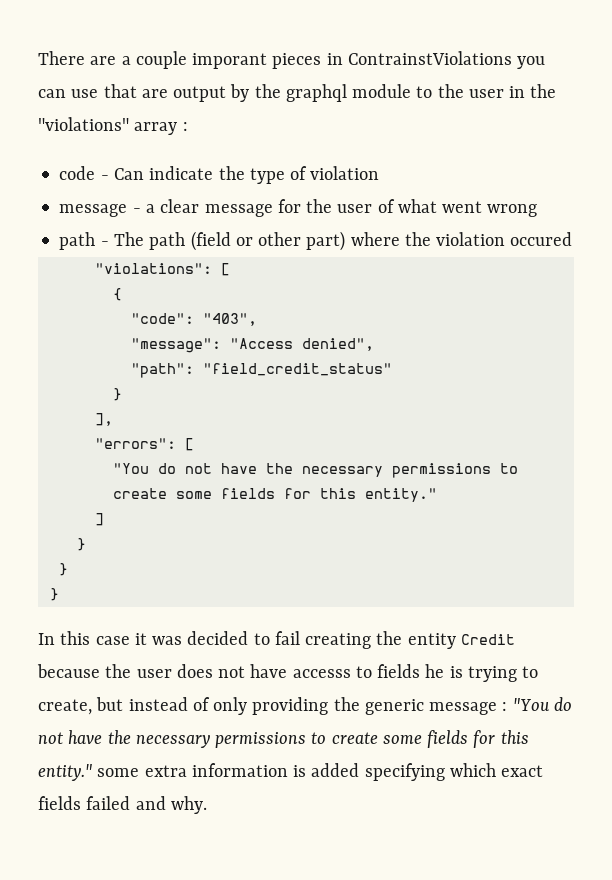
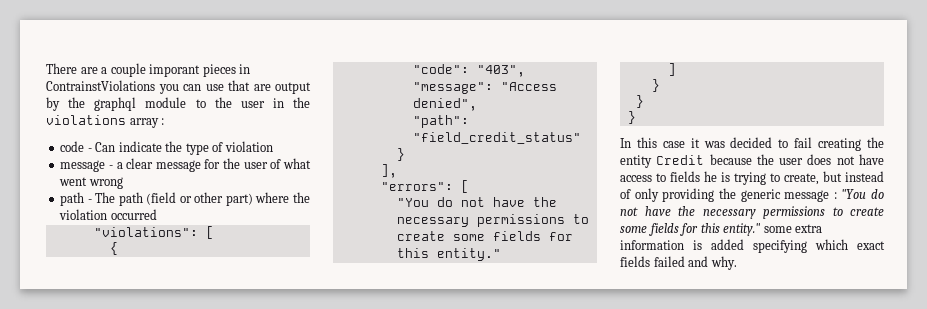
- There are a couple imporant pieces in ContrainstViolations you can use that are output by the graphql module to the user in the "violations" array :
+ There are a couple imporant pieces in ContrainstViolations you can use that are output by the graphql module to the user in the violations array :
- path - The path (field or other part) where the violation occured
+ path - The path (field or other part) where the violation occurred
- In this case it was decided to fail creating the entity Credit because the user does not have accesss to fields he is trying to create, but instead of only providing the generic message : "You do not have the necessary permissions to create some fields for this entity." some extra information is added specifying which exact fields failed and why.
+ In this case it was decided to fail creating the entity Credit because the user does not have access to fields he is trying to create, but instead of only providing the generic message : "You do not have the necessary permissions to create some fields for this entity." some extra information is added specifying which exact fields failed and why.

